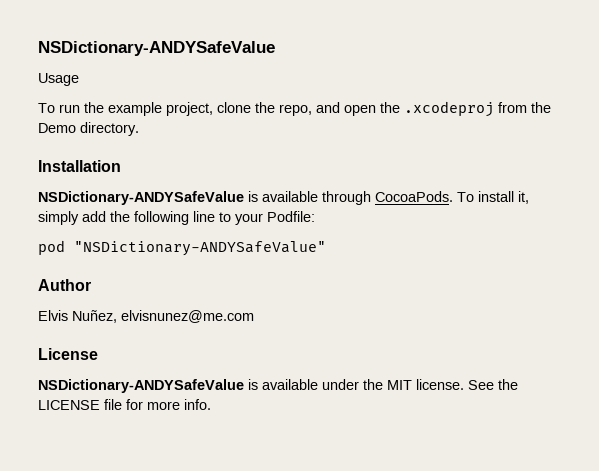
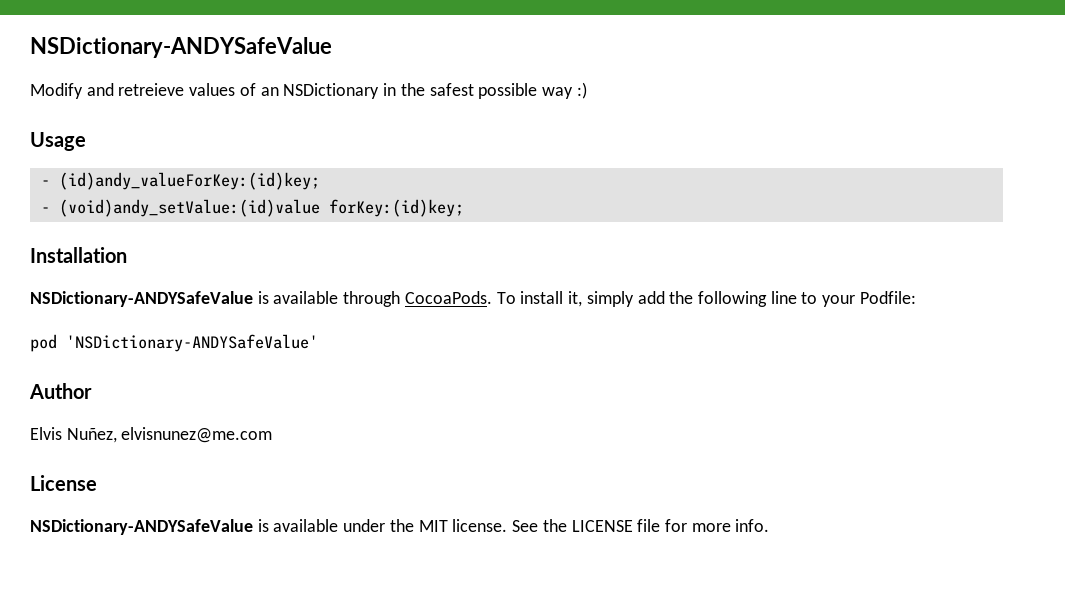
+ Modify and retreieve values of an NSDictionary in the safest possible way :)
  Usage
- To run the example project, clone the repo, and open the .xcodeproj from the Demo directory.
+ - (id)andy_valueForKey:(id)key;
+ - (void)andy_setValue:(id)value forKey:(id)key;
- pod "NSDictionary-ANDYSafeValue"
+ pod 'NSDictionary-ANDYSafeValue'

